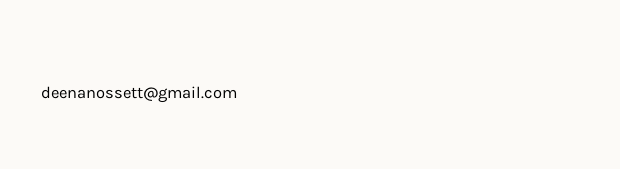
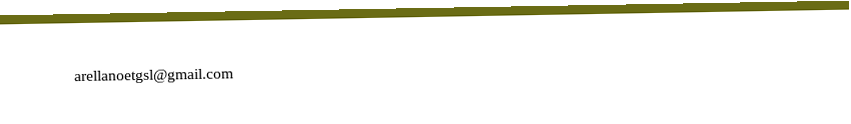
- deenanossett@gmail.com
+ arellanoetgsl@gmail.com

